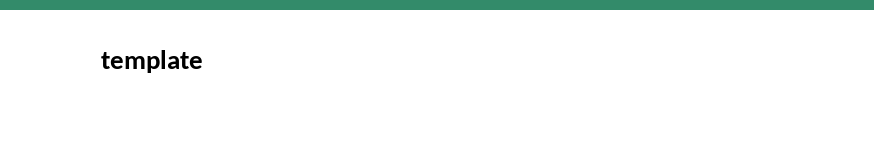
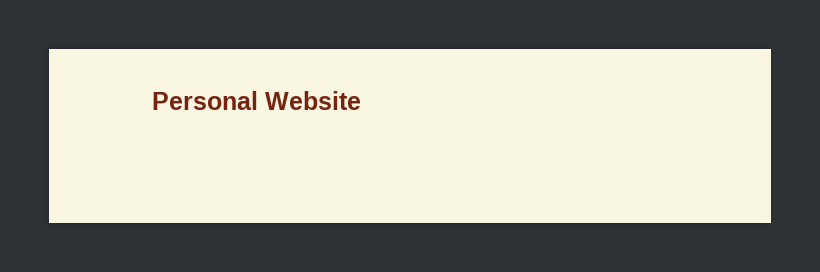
- template
+ Personal Website

